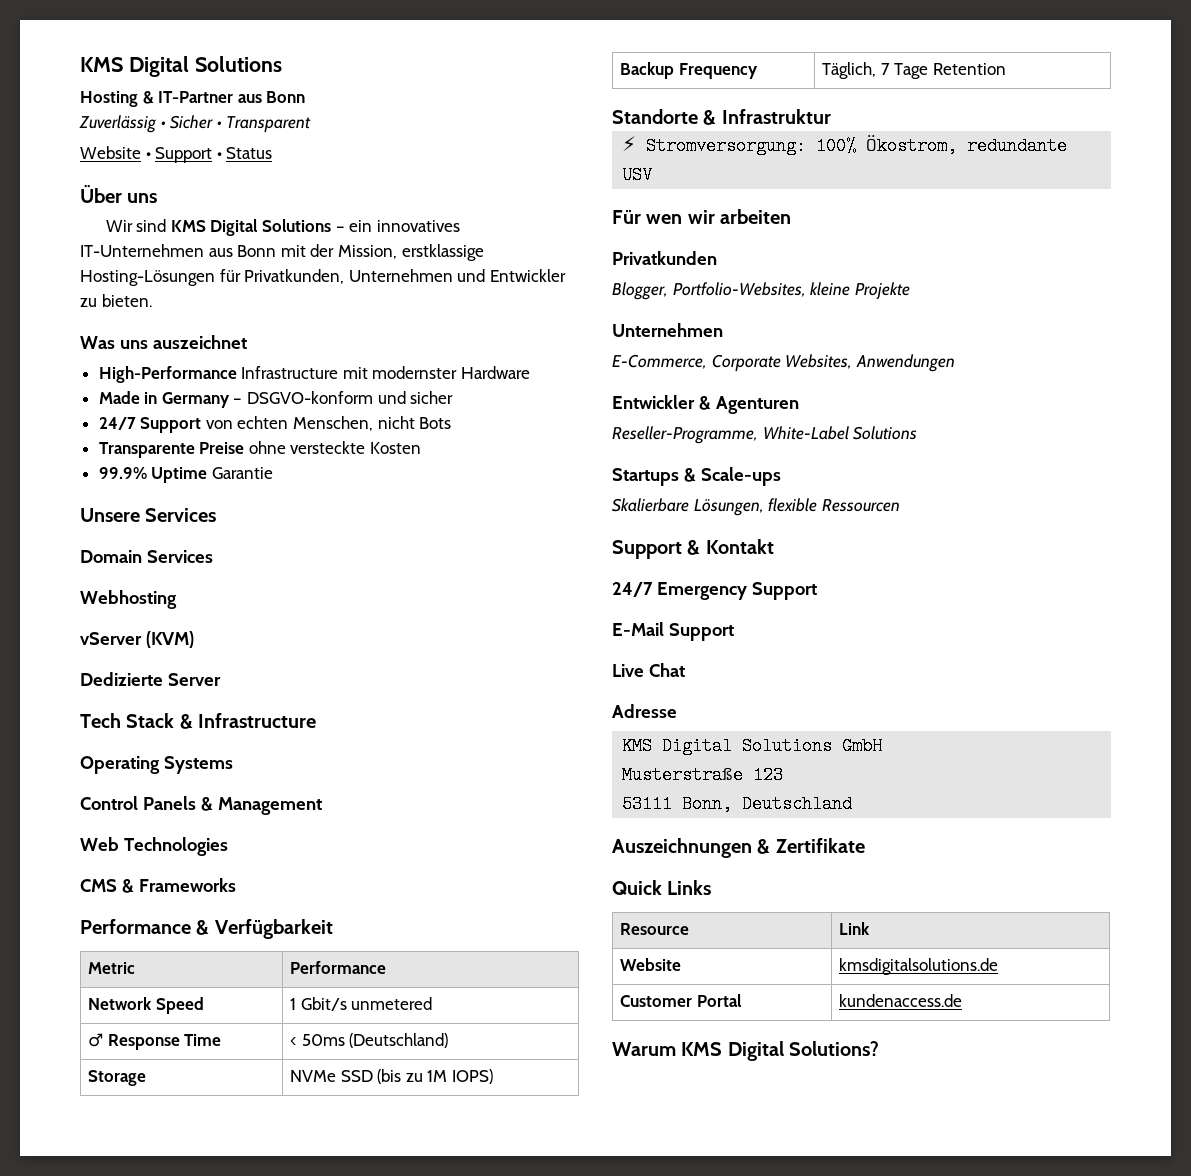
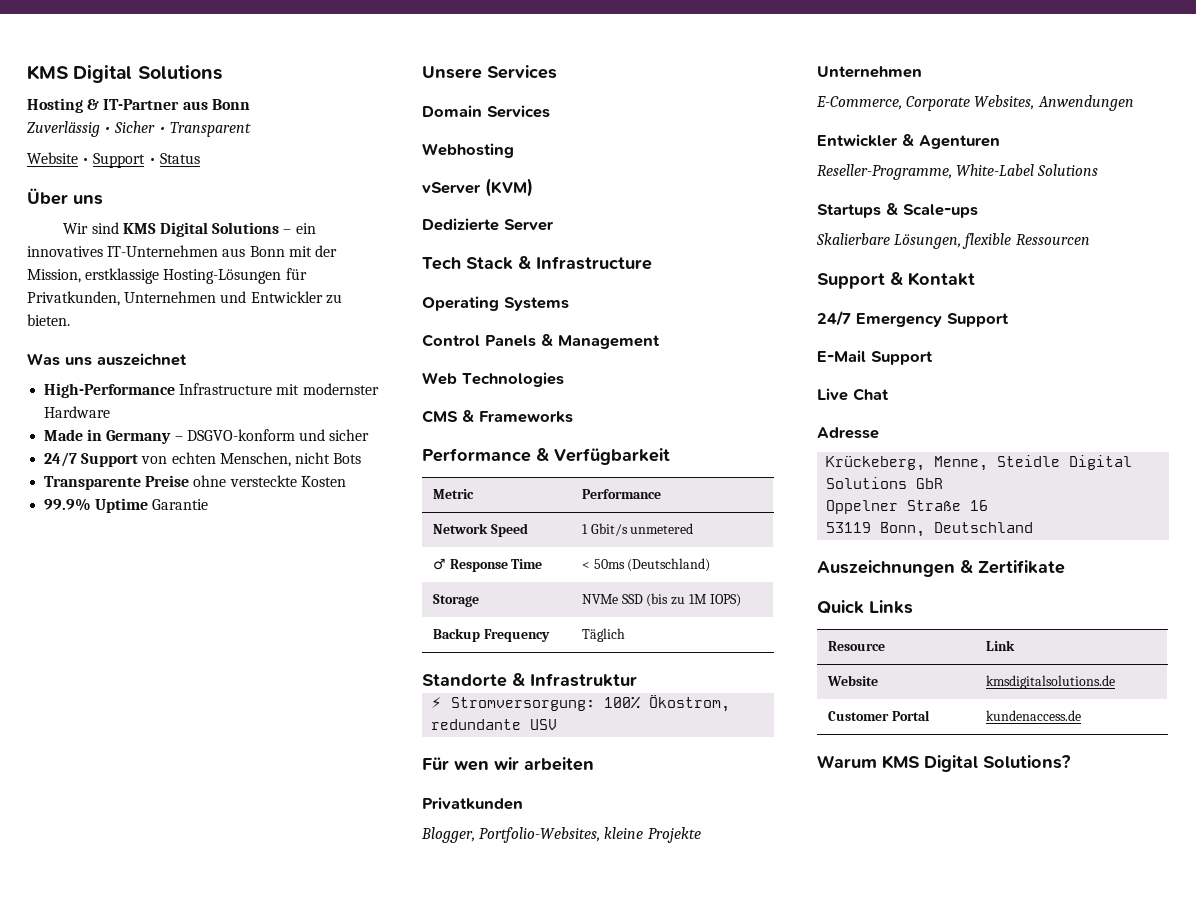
- Backup Frequency | Täglich, 7 Tage Retention
+ Backup Frequency | Täglich
- KMS Digital Solutions GmbH
- Musterstraße 123
- 53111 Bonn, Deutschland
+ Krückeberg, Menne, Steidle Digital Solutions GbR
+ Oppelner Straße 16
+ 53119 Bonn, Deutschland

